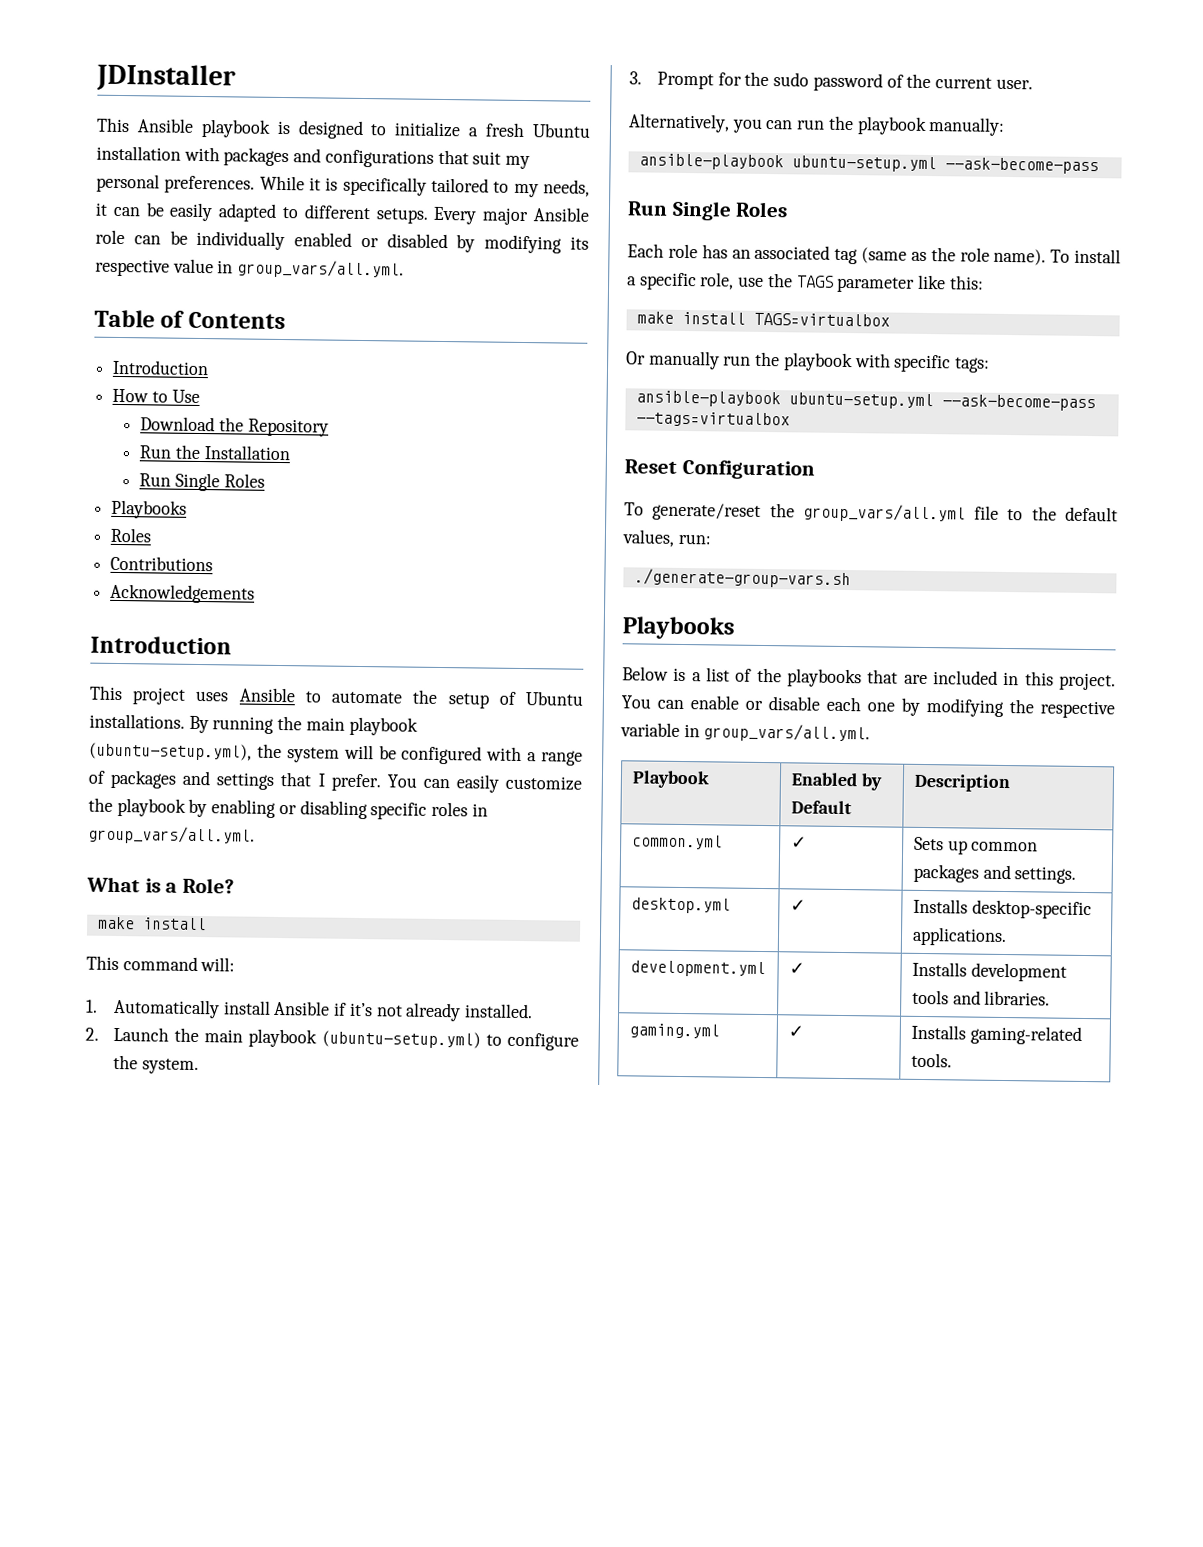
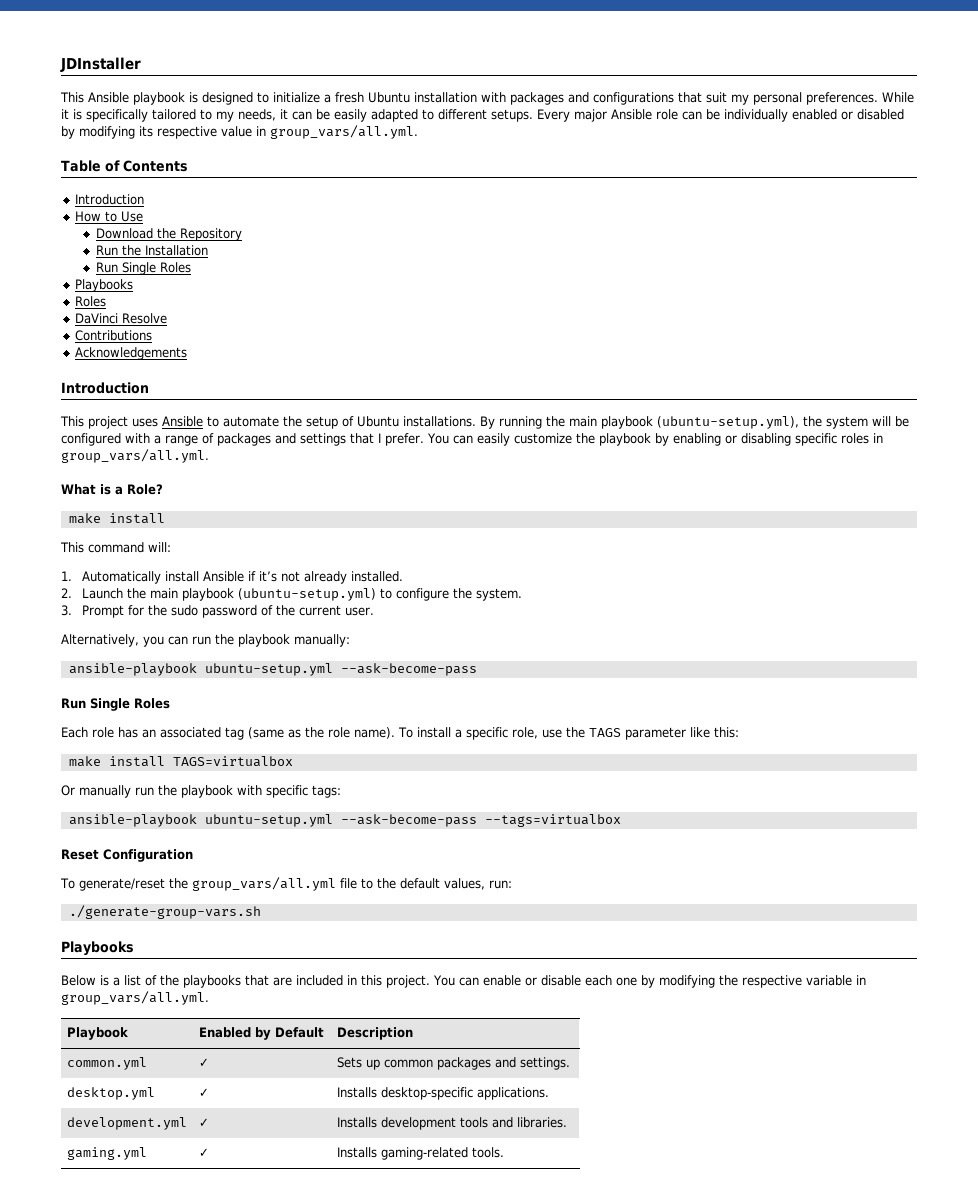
+ DaVinci Resolve

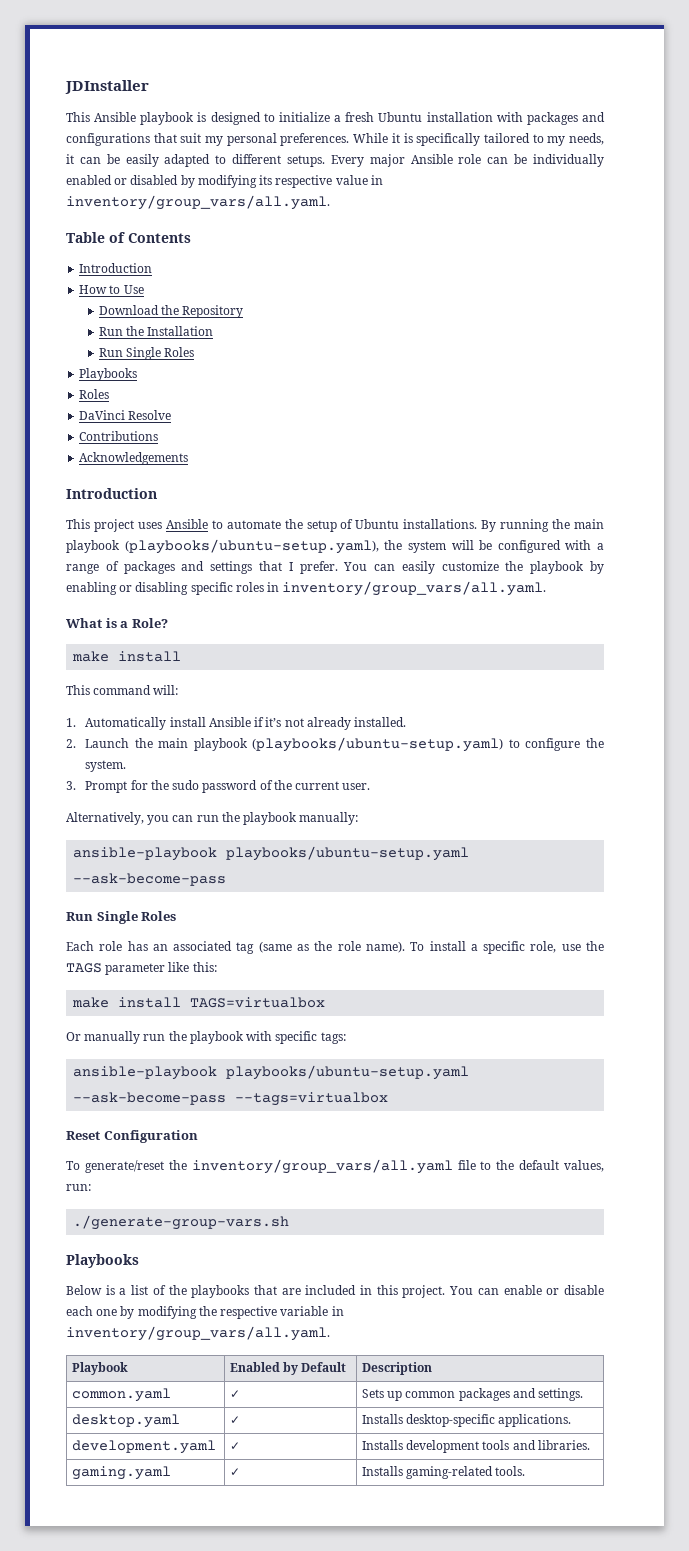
- Every major Ansible role can be individually enabled or disabled by modifying its respective value in group_vars/all.yml.
+ Every major Ansible role can be individually enabled or disabled by modifying its respective value in inventory/group_vars/all.yaml.
- By running the main playbook (ubuntu-setup.yml), the system will be configured with a range of packages and settings that I prefer.
+ By running the main playbook (playbooks/ubuntu-setup.yaml), the system will be configured with a range of packages and settings that I prefer.
- You can easily customize the playbook by enabling or disabling specific roles in group_vars/all.yml.
+ You can easily customize the playbook by enabling or disabling specific roles in inventory/group_vars/all.yaml.
- 2. Launch the main playbook (ubuntu-setup.yml) to configure the system.
+ 2. Launch the main playbook (playbooks/ubuntu-setup.yaml) to configure the system.
  Alternatively, you can run the playbook manually:
- ansible-playbook ubuntu-setup.yml --ask-become-pass
+ ansible-playbook playbooks/ubuntu-setup.yaml --ask-become-pass
- ansible-playbook ubuntu-setup.yml --ask-become-pass --tags=virtualbox
+ ansible-playbook playbooks/ubuntu-setup.yaml --ask-become-pass --tags=virtualbox
- To generate/reset the group_vars/all.yml file to the default values, run:
+ To generate/reset the inventory/group_vars/all.yaml file to the default values, run:
- You can enable or disable each one by modifying the respective variable in group_vars/all.yml.
+ You can enable or disable each one by modifying the respective variable in inventory/group_vars/all.yaml.
- common.yml | ✓ | Sets up common packages and settings.
+ common.yaml | ✓ | Sets up common packages and settings.
- desktop.yml | ✓ | Installs desktop-specific applications.
+ desktop.yaml | ✓ | Installs desktop-specific applications.
- development.yml | ✓ | Installs development tools and libraries.
+ development.yaml | ✓ | Installs development tools and libraries.
- gaming.yml | ✓ | Installs gaming-related tools.
+ gaming.yaml | ✓ | Installs gaming-related tools.

